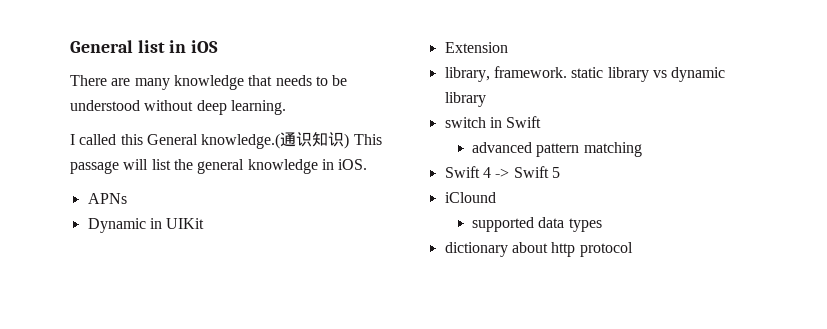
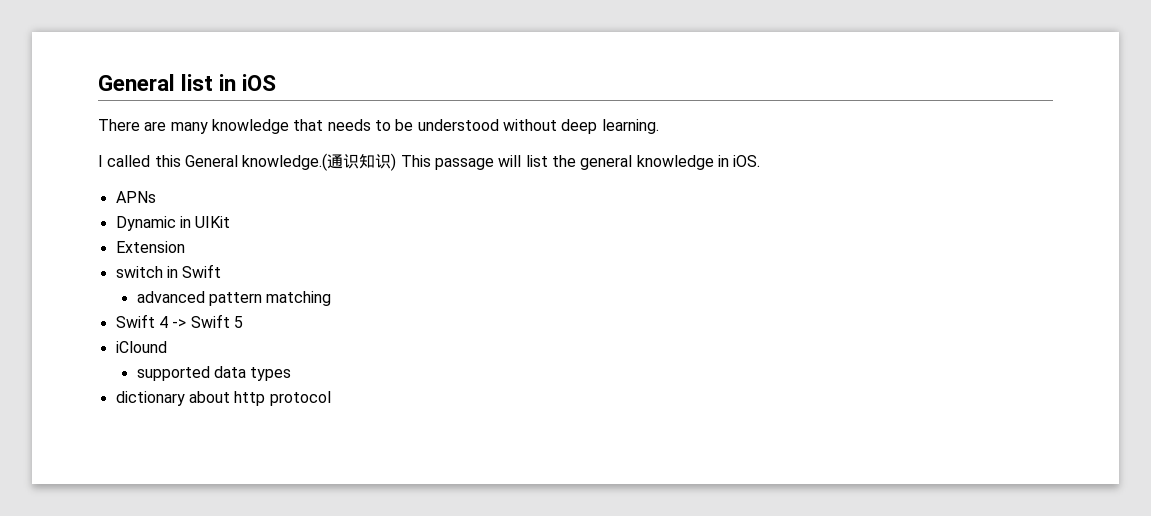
- library, framework. static library vs dynamic library

